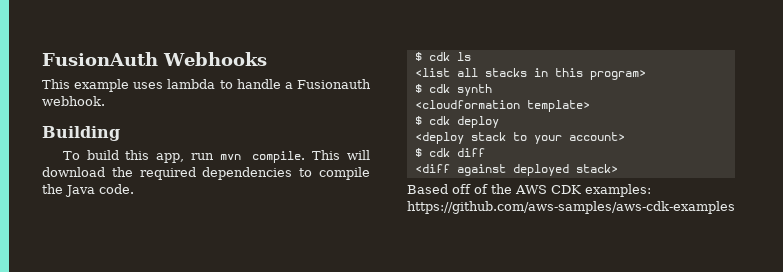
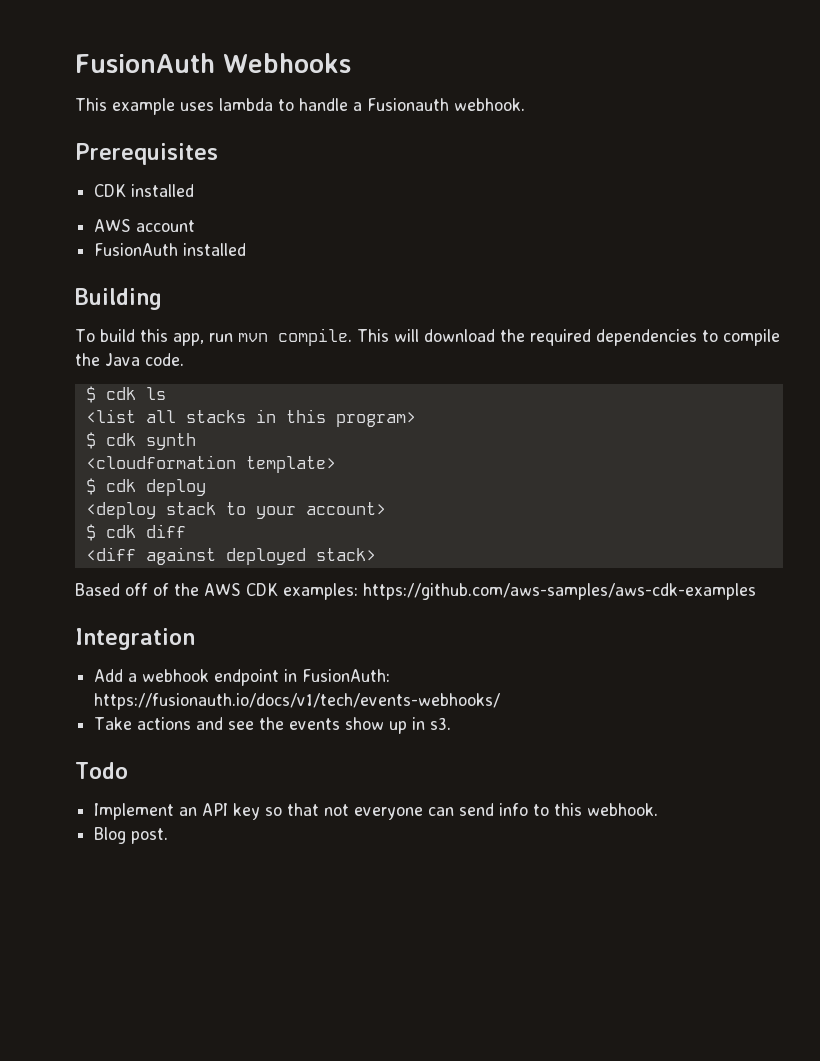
+ Prerequisites
+ CDK installed
+ AWS account
+ FusionAuth installed
+ Integration
+ Add a webhook endpoint in FusionAuth: https://fusionauth.io/docs/v1/tech/events-webhooks/
+ Take actions and see the events show up in s3.
+ Todo
+ Implement an API key so that not everyone can send info to this webhook.
+ Blog post.

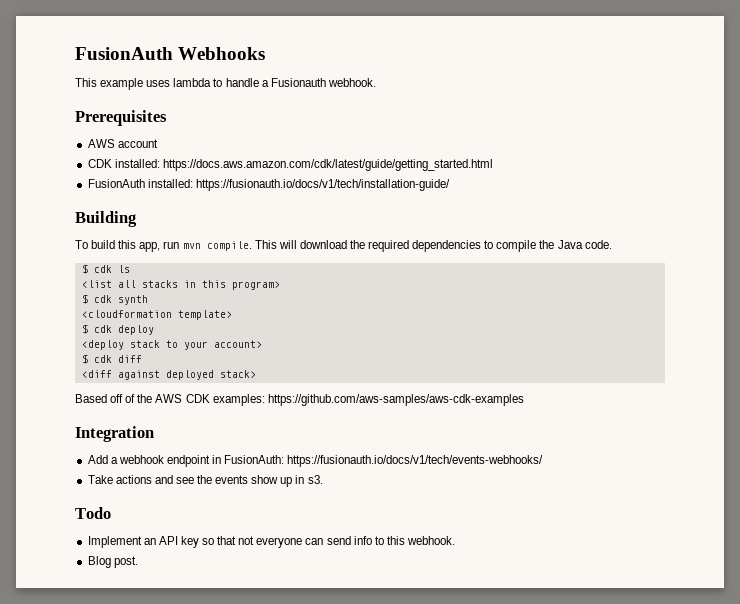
- CDK installed
- FusionAuth installed
+ CDK installed: https://docs.aws.amazon.com/cdk/latest/guide/getting_started.html
+ FusionAuth installed: https://fusionauth.io/docs/v1/tech/installation-guide/

